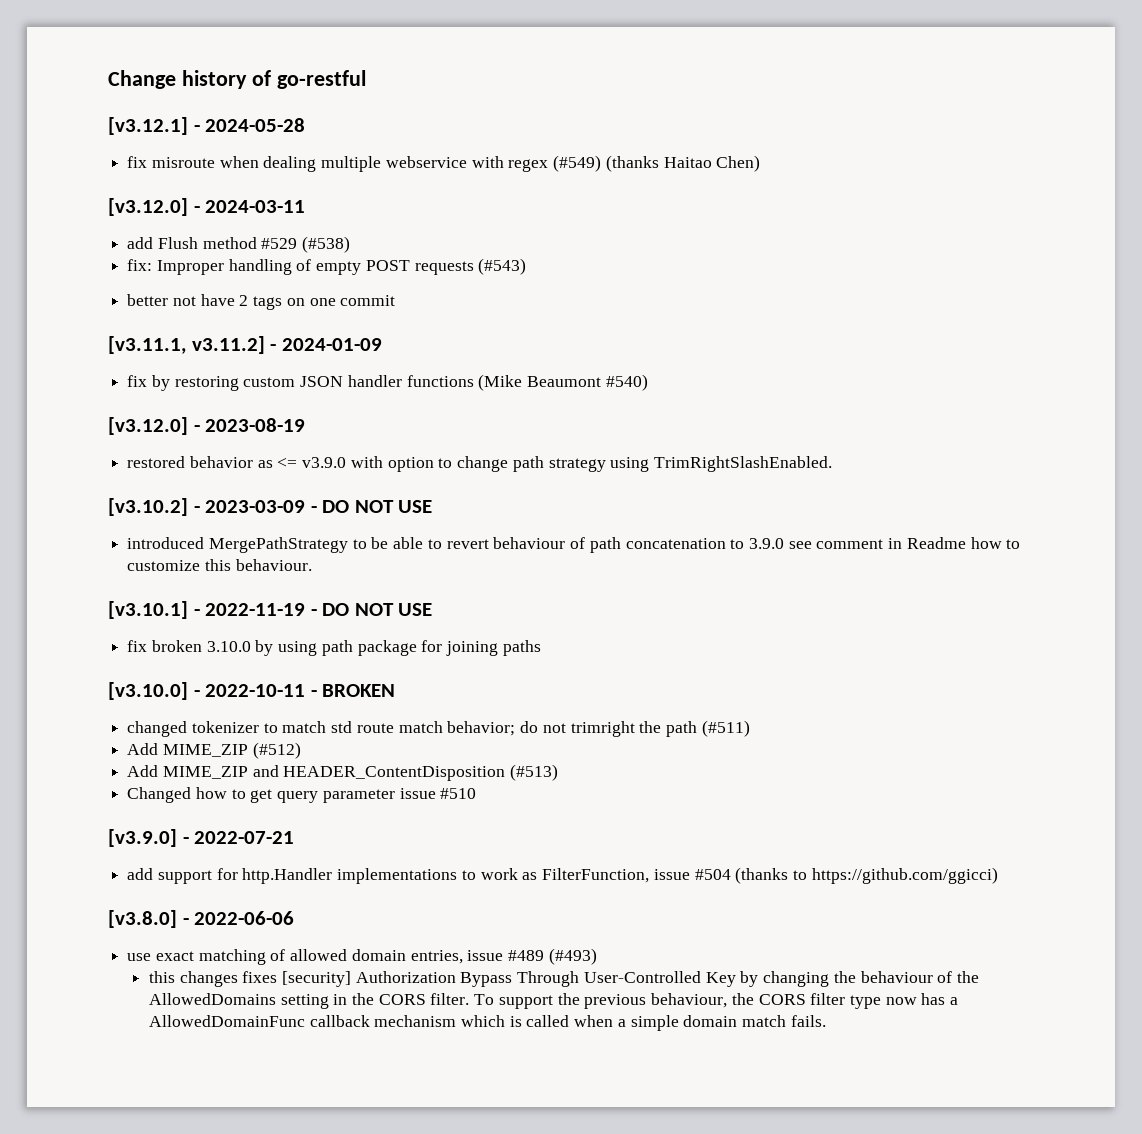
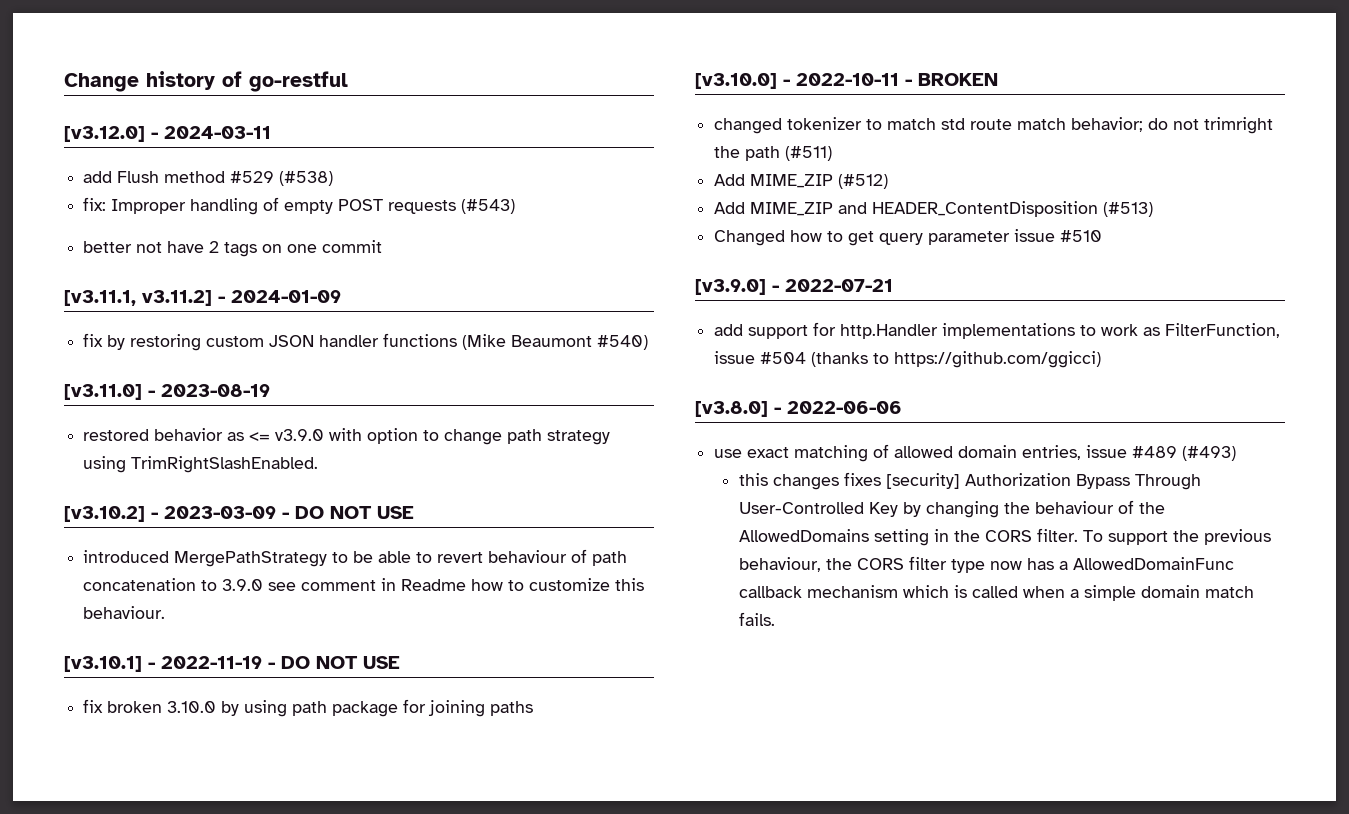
- [v3.12.1] - 2024-05-28
- fix misroute when dealing multiple webservice with regex (#549) (thanks Haitao Chen)
- [v3.12.0] - 2023-08-19
+ [v3.11.0] - 2023-08-19

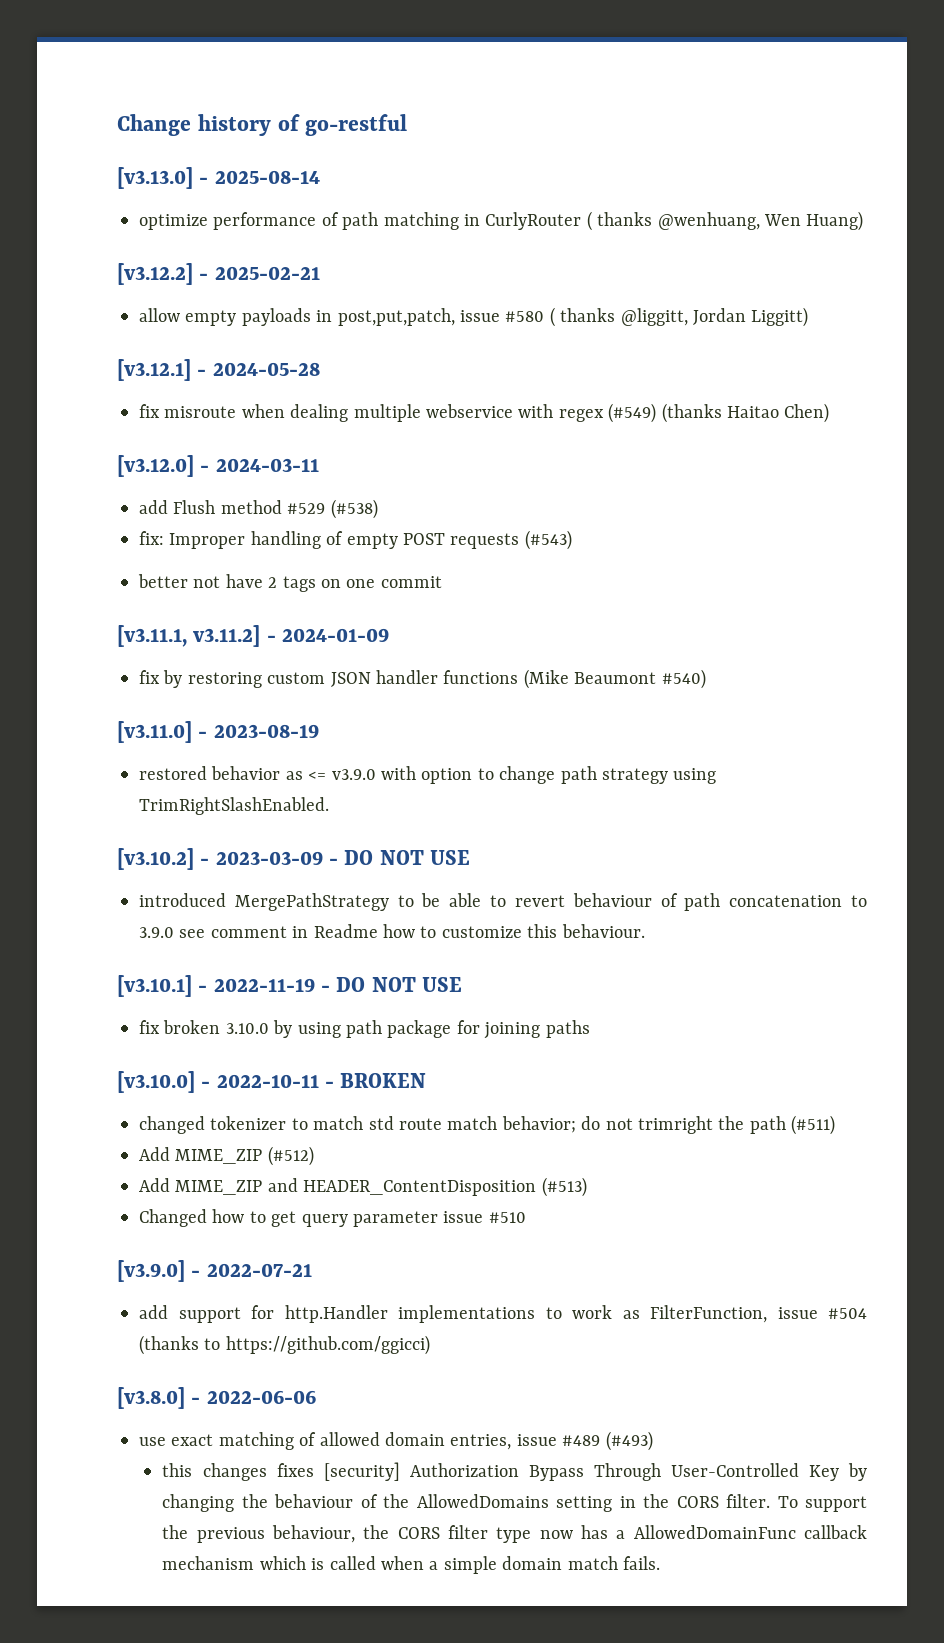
+ [v3.13.0] - 2025-08-14
+ optimize performance of path matching in CurlyRouter ( thanks @wenhuang, Wen Huang)
+ [v3.12.2] - 2025-02-21
+ allow empty payloads in post,put,patch, issue #580 ( thanks @liggitt, Jordan Liggitt)
+ [v3.12.1] - 2024-05-28
+ fix misroute when dealing multiple webservice with regex (#549) (thanks Haitao Chen)

